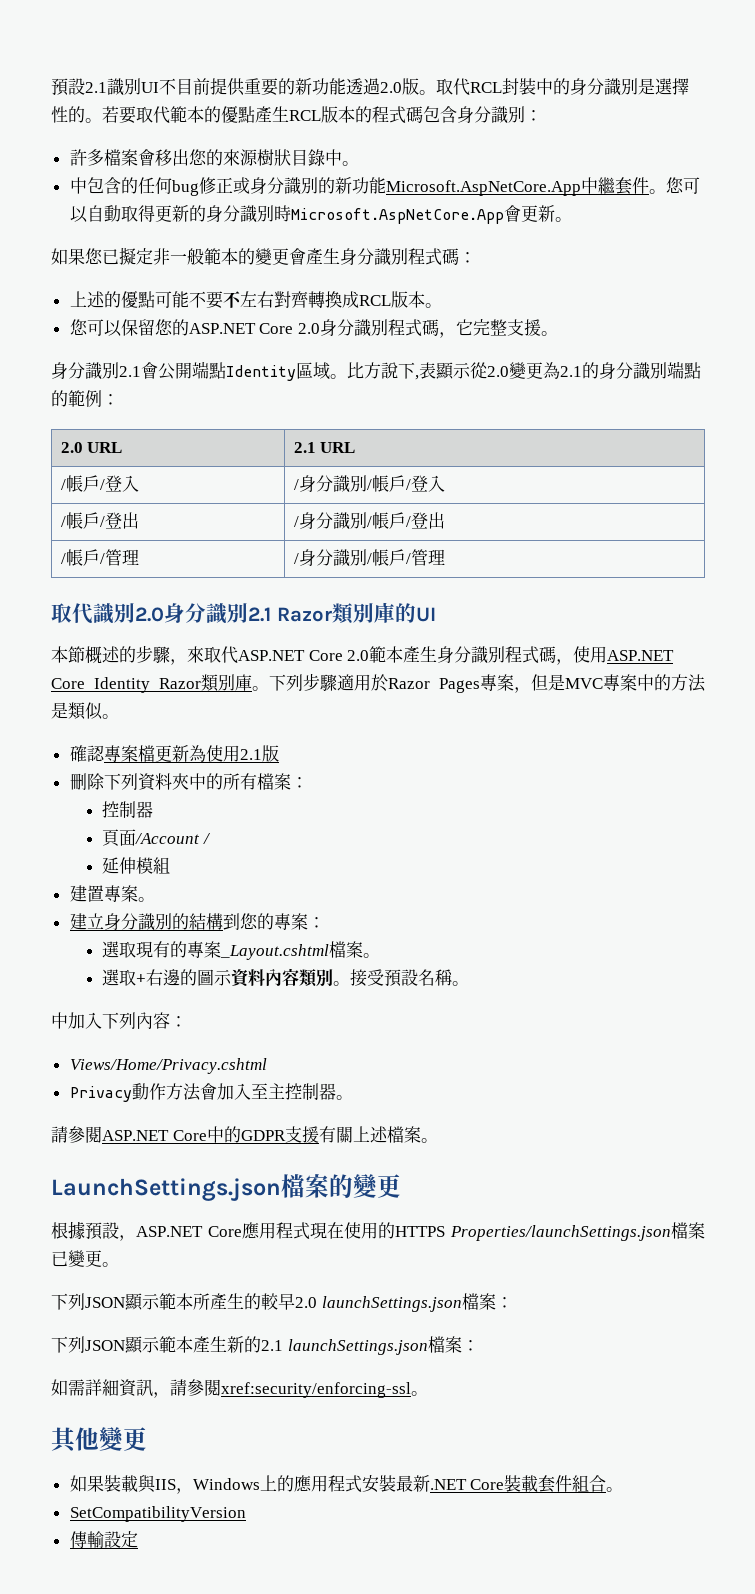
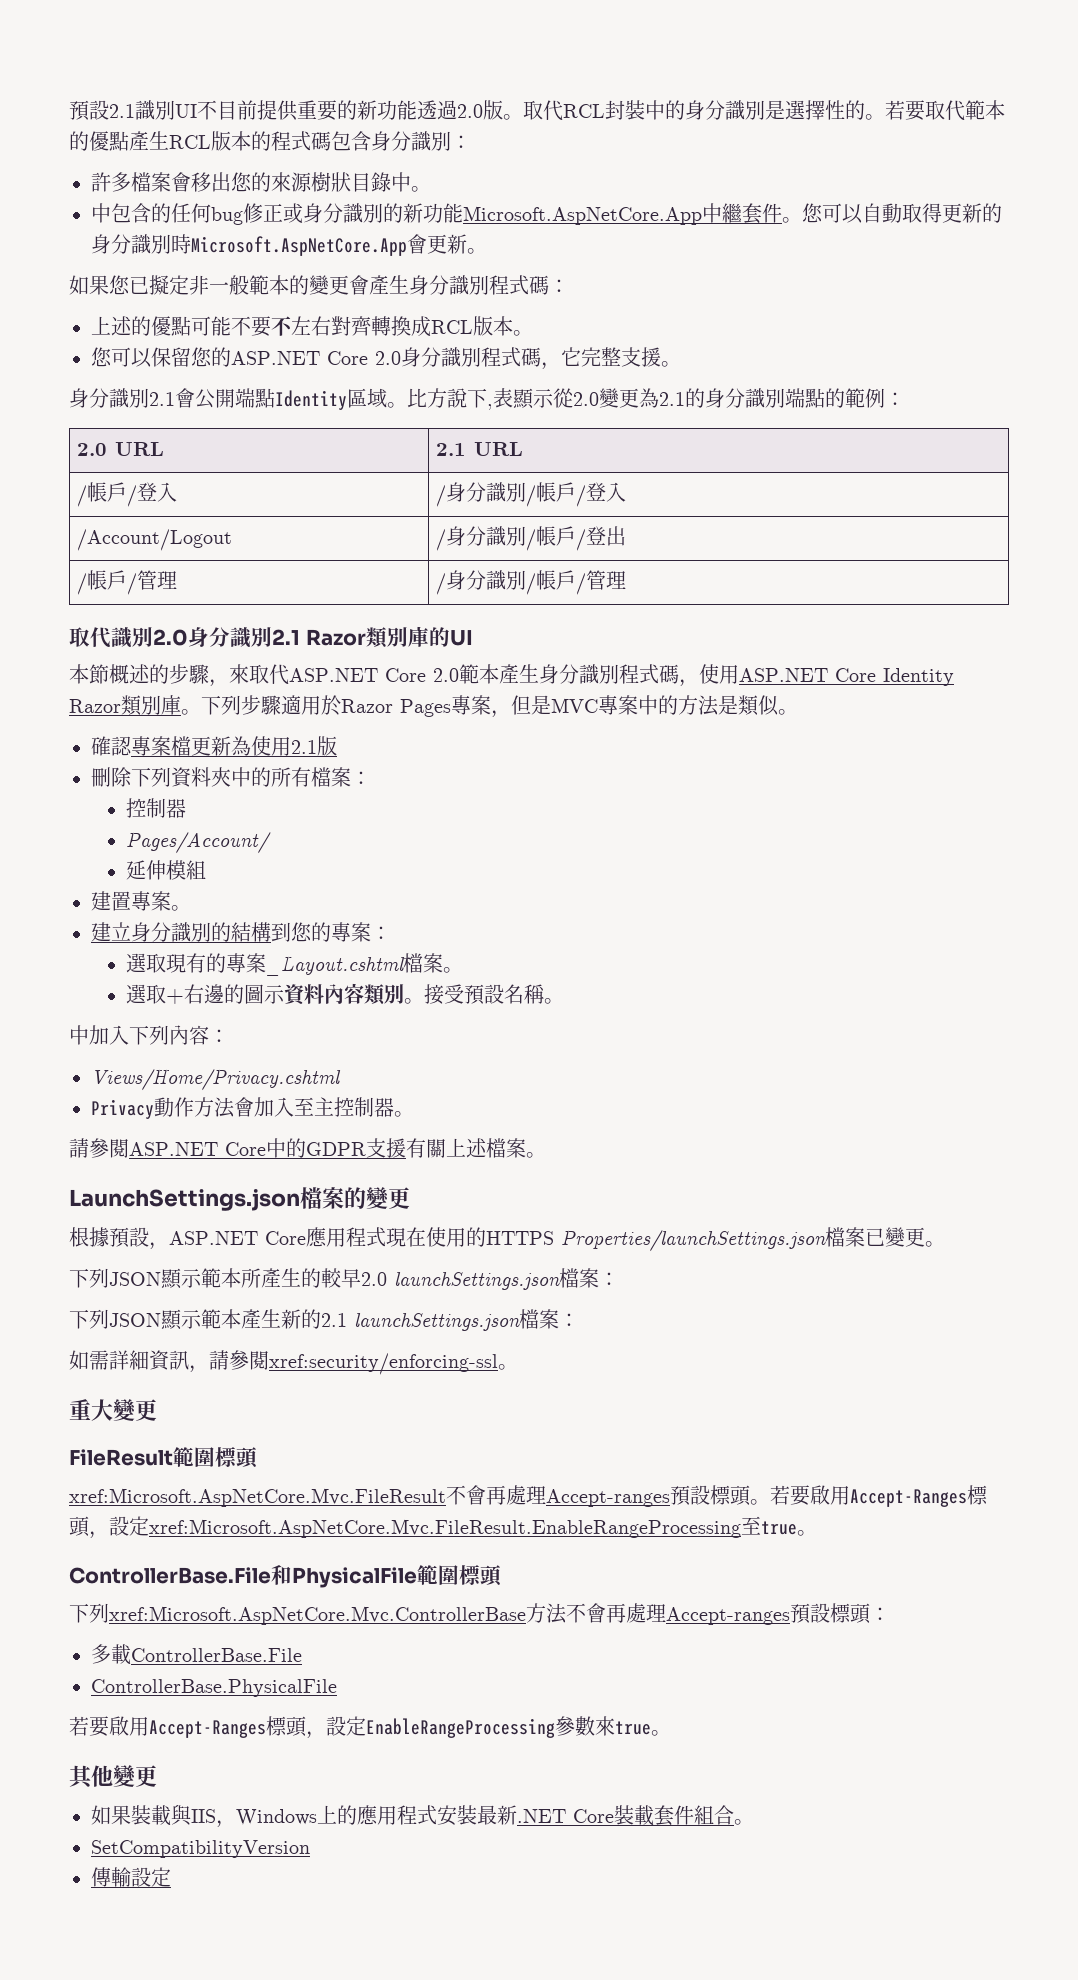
- /帳戶/登出 | /身分識別/帳戶/登出
+ /Account/Logout | /身分識別/帳戶/登出
- 頁面/Account /
+ Pages/Account/
+ 重大變更
+ FileResult範圍標頭
+ xref:Microsoft.AspNetCore.Mvc.FileResult不會再處理Accept-ranges預設標頭。若要啟用Accept-Ranges標頭，設定xref:Microsoft.AspNetCore.Mvc.FileResult.EnableRangeProcessing至true。
+ ControllerBase.File和PhysicalFile範圍標頭
+ 下列xref:Microsoft.AspNetCore.Mvc.ControllerBase方法不會再處理Accept-ranges預設標頭：
+ 多載ControllerBase.File
+ ControllerBase.PhysicalFile
+ 若要啟用Accept-Ranges標頭，設定EnableRangeProcessing參數來true。

